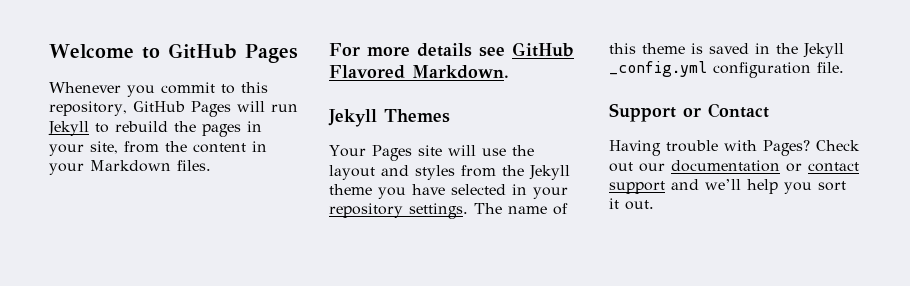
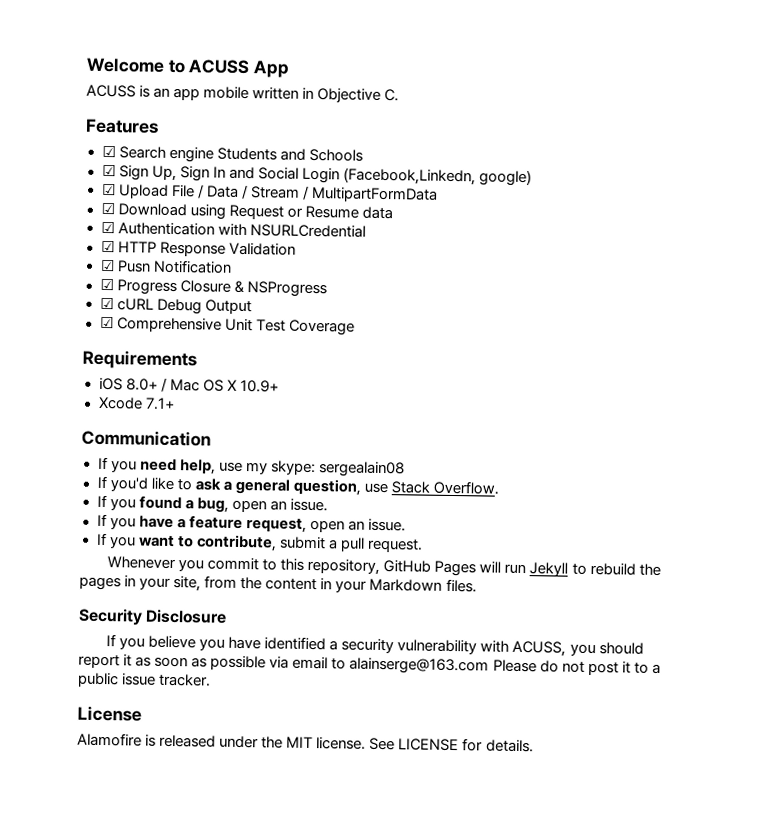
- Welcome to GitHub Pages
+ Welcome to ACUSS App
+ ACUSS is an app mobile written in Objective C.
+ Features
+ ☑ Search engine Students and Schools
+ ☑ Sign Up, Sign In and Social Login (Facebook,Linkedn, google)
+ ☑ Upload File / Data / Stream / MultipartFormData
+ ☑ Download using Request or Resume data
+ ☑ Authentication with NSURLCredential
+ ☑ HTTP Response Validation
+ ☑ Pusn Notification
+ ☑ Progress Closure & NSProgress
+ ☑ cURL Debug Output
+ ☑ Comprehensive Unit Test Coverage
+ Requirements
+ iOS 8.0+ / Mac OS X 10.9+
+ Xcode 7.1+
+ Communication
+ If you need help, use my skype: sergealain08
+ If you'd like to ask a general question, use Stack Overflow.
+ If you found a bug, open an issue.
+ If you have a feature request, open an issue.
+ If you want to contribute, submit a pull request.
- For more details see GitHub Flavored Markdown.
- Jekyll Themes
- Your Pages site will use the layout and styles from the Jekyll theme you have selected in your repository settings. The name of this theme is saved in the Jekyll _config.yml configuration file.
- Support or Contact
- Having trouble with Pages? Check out our documentation or contact support and we’ll help you sort it out.
+ Security Disclosure
+ If you believe you have identified a security vulnerability with ACUSS, you should report it as soon as possible via email to alainserge@163.com Please do not post it to a public issue tracker.
+ License
+ Alamofire is released under the MIT license. See LICENSE for details.

